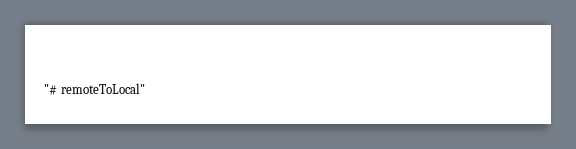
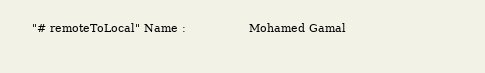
- "# remoteToLocal"
+ "# remoteToLocal" Name : Mohamed Gamal

